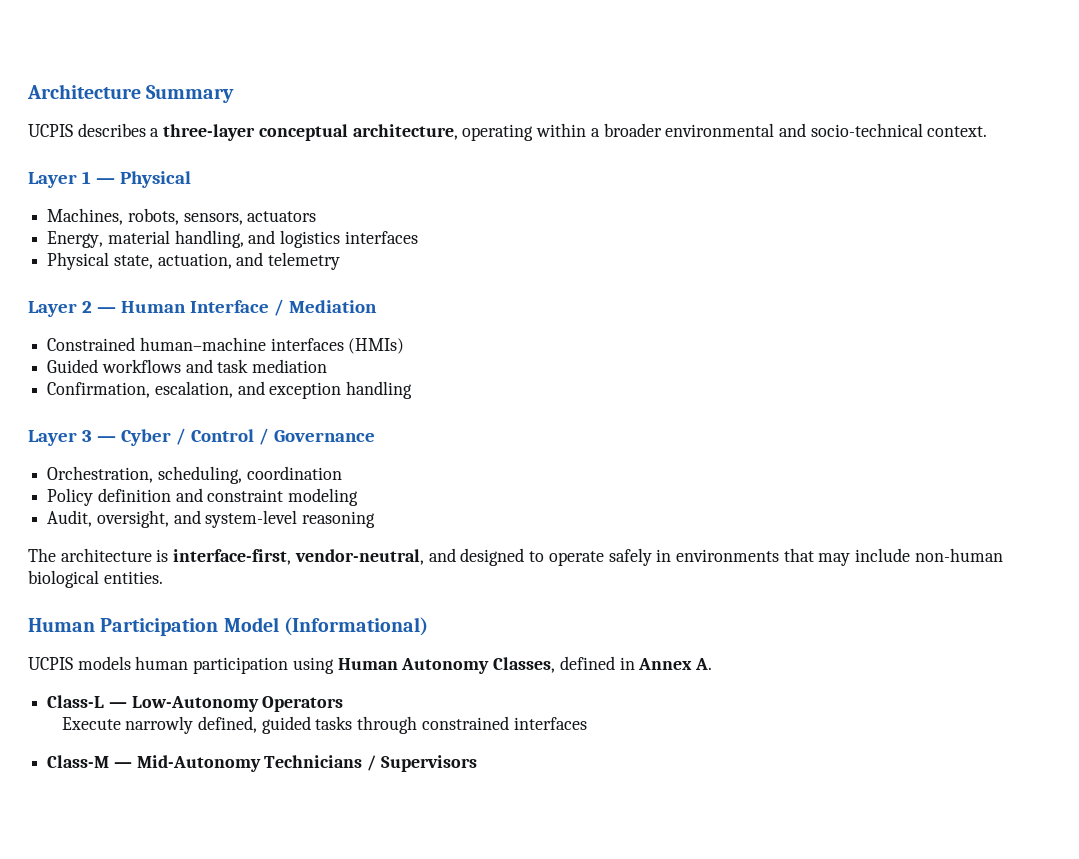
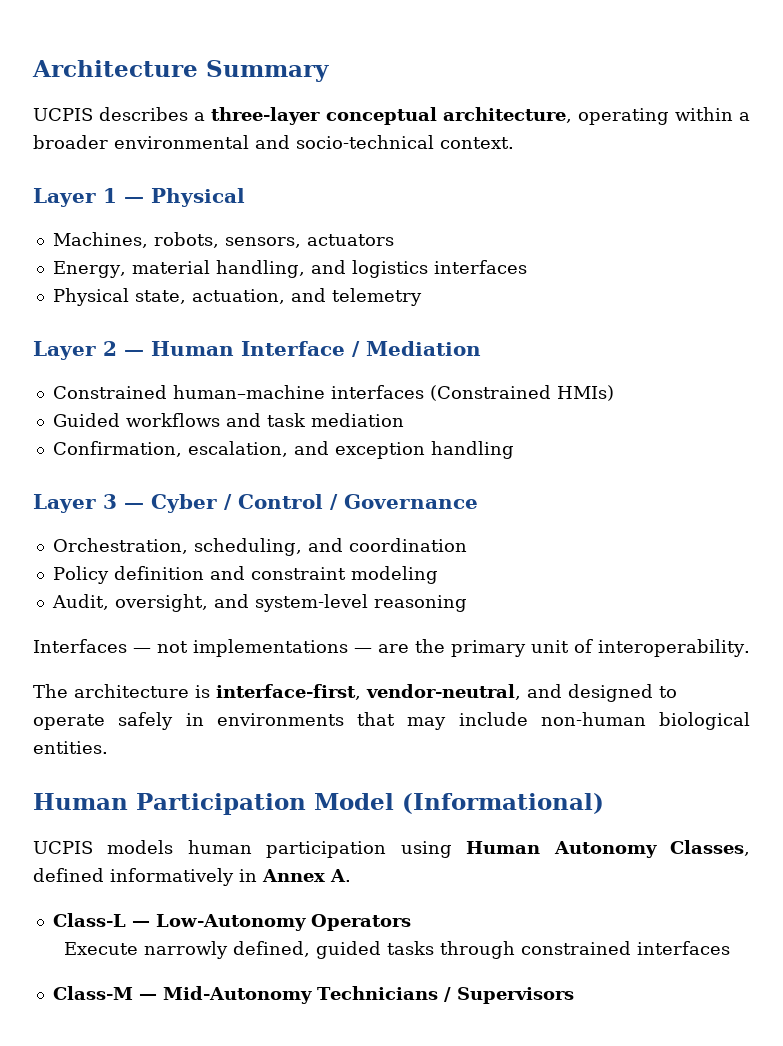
- Constrained human–machine interfaces (HMIs)
+ Constrained human–machine interfaces (Constrained HMIs)
- Orchestration, scheduling, coordination
+ Orchestration, scheduling, and coordination
+ Interfaces — not implementations — are the primary unit of interoperability.
- UCPIS models human participation using Human Autonomy Classes, defined in Annex A.
+ UCPIS models human participation using Human Autonomy Classes, defined informatively in Annex A.

